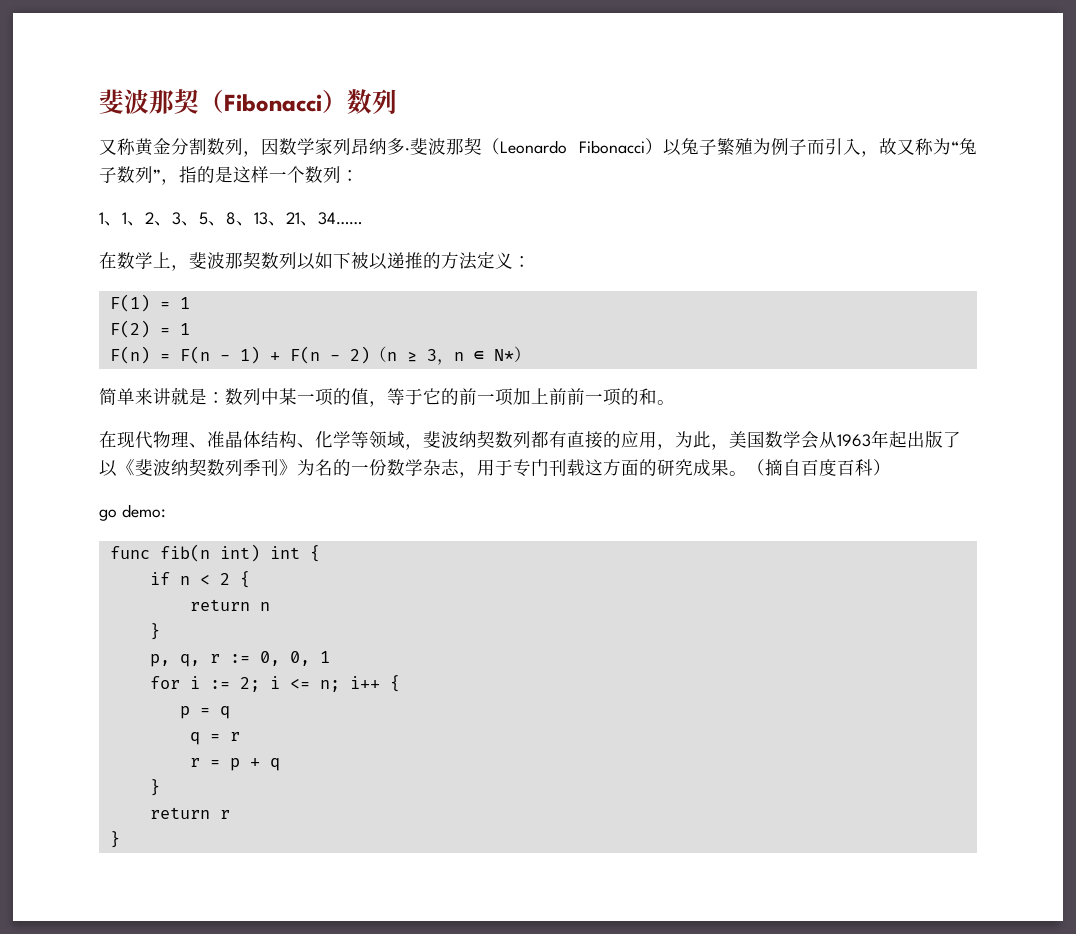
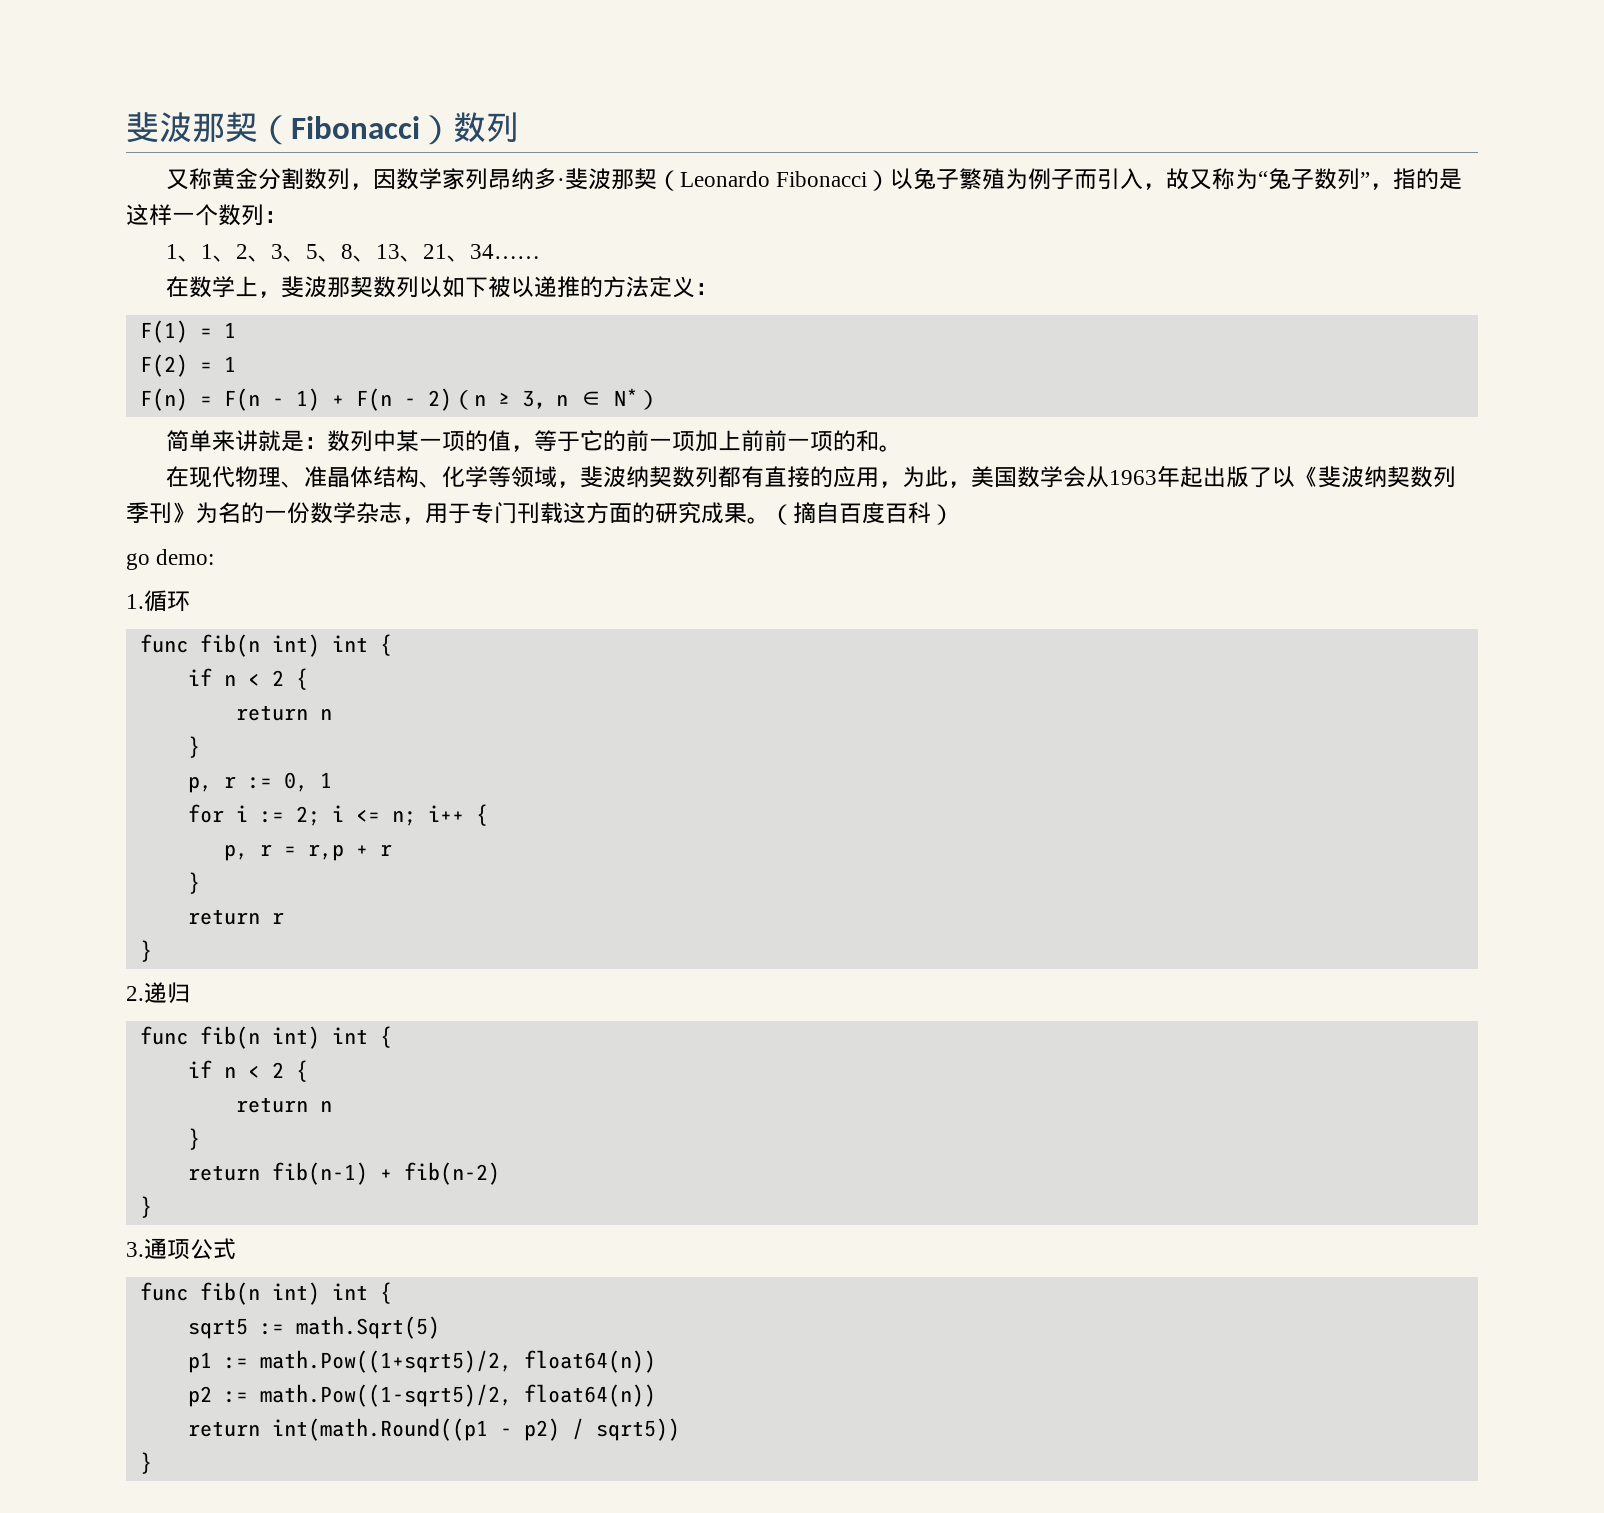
+ 1.循环
- p, q, r := 0, 0, 1
+ p, r := 0, 1
- p = q
- q = r
- r = p + q
+ p, r = r,p + r
  }
  return r
+ }
+ 2.递归
+ func fib(n int) int {
+ if n < 2 {
+ return n
+ }
+ return fib(n-1) + fib(n-2)
+ }
+ 3.通项公式
+ func fib(n int) int {
+ sqrt5 := math.Sqrt(5)
+ p1 := math.Pow((1+sqrt5)/2, float64(n))
+ p2 := math.Pow((1-sqrt5)/2, float64(n))
+ return int(math.Round((p1 - p2) / sqrt5))

